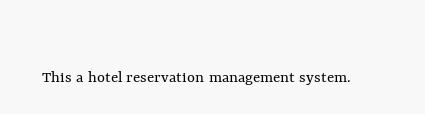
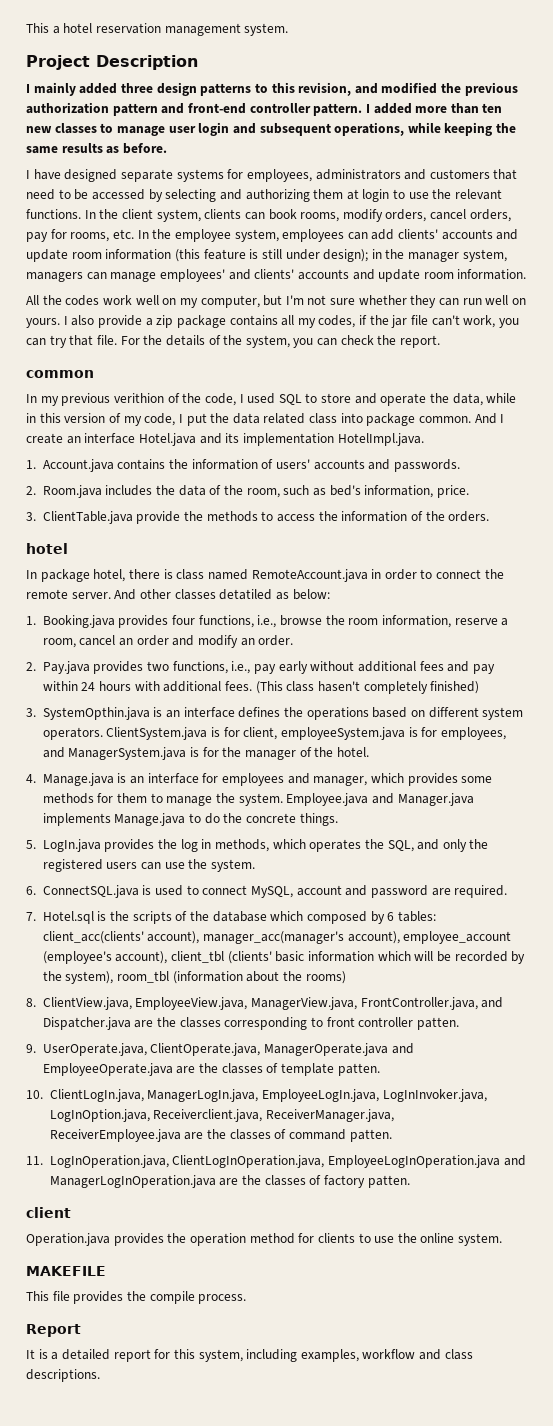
+ Project Description
+ I mainly added three design patterns to this revision, and modified the previous authorization pattern and front-end controller pattern. I added more than ten new classes to manage user login and subsequent operations, while keeping the same results as before.
+ I have designed separate systems for employees, administrators and customers that need to be accessed by selecting and authorizing them at login to use the relevant functions. In the client system, clients can book rooms, modify orders, cancel orders, pay for rooms, etc. In the employee system, employees can add clients' accounts and update room information (this feature is still under design); in the manager system, managers can manage employees' and clients' accounts and update room information.
+ All the codes work well on my computer, but I'm not sure whether they can run well on yours. I also provide a zip package contains all my codes, if the jar file can't work, you can try that file. For the details of the system, you can check the report.
+ common
+ In my previous verithion of the code, I used SQL to store and operate the data, while in this version of my code, I put the data related class into package common. And I create an interface Hotel.java and its implementation HotelImpl.java.
+ 1. Account.java contains the information of users' accounts and passwords.
+ 2. Room.java includes the data of the room, such as bed's information, price.
+ 3. ClientTable.java provide the methods to access the information of the orders.
+ hotel
+ In package hotel, there is class named RemoteAccount.java in order to connect the remote server. And other classes detatiled as below:
+ 1. Booking.java provides four functions, i.e., browse the room information, reserve a room, cancel an order and modify an order.
+ 2. Pay.java provides two functions, i.e., pay early without additional fees and pay within 24 hours with additional fees. (This class hasen't completely finished)
+ 3. SystemOpthin.java is an interface defines the operations based on different system operators. ClientSystem.java is for client, employeeSystem.java is for employees, and ManagerSystem.java is for the manager of the hotel.
+ 4. Manage.java is an interface for employees and manager, which provides some methods for them to manage the system. Employee.java and Manager.java implements Manage.java to do the concrete things.
+ 5. LogIn.java provides the log in methods, which operates the SQL, and only the registered users can use the system.
+ 6. ConnectSQL.java is used to connect MySQL, account and password are required.
+ 7. Hotel.sql is the scripts of the database which composed by 6 tables: client_acc(clients' account), manager_acc(manager's account), employee_account (employee's account), client_tbl (clients' basic information which will be recorded by the system), room_tbl (information about the rooms)
+ 8. ClientView.java, EmployeeView.java, ManagerView.java, FrontController.java, and Dispatcher.java are the classes corresponding to front controller patten.
+ 9. UserOperate.java, ClientOperate.java, ManagerOperate.java and EmployeeOperate.java are the classes of template patten.
+ 10. ClientLogIn.java, ManagerLogIn.java, EmployeeLogIn.java, LogInInvoker.java, LogInOption.java, Receiverclient.java, ReceiverManager.java, ReceiverEmployee.java are the classes of command patten.
+ 11. LogInOperation.java, ClientLogInOperation.java, EmployeeLogInOperation.java and ManagerLogInOperation.java are the classes of factory patten.
+ client
+ Operation.java provides the operation method for clients to use the online system.
+ MAKEFILE
+ This file provides the compile process.
+ Report
+ It is a detailed report for this system, including examples, workflow and class descriptions.

